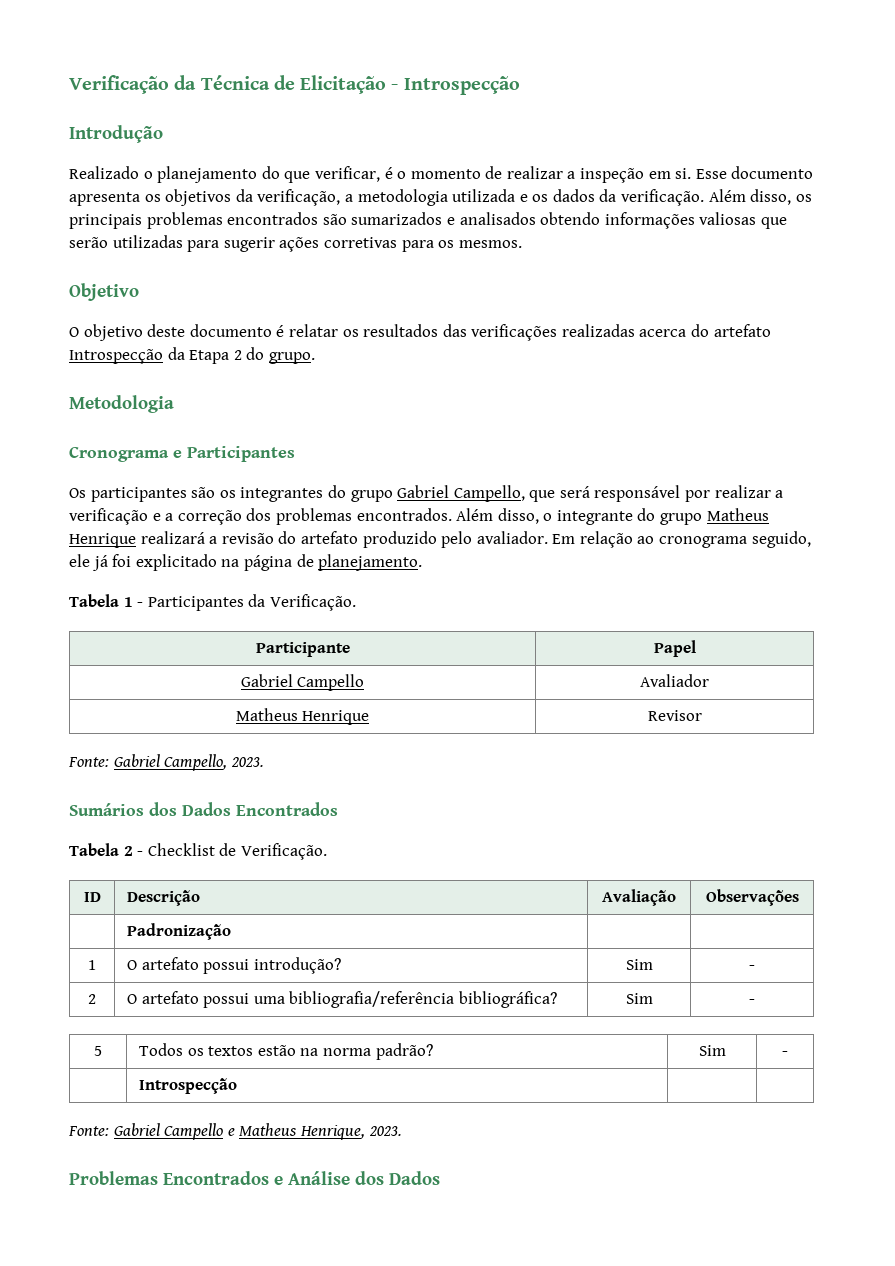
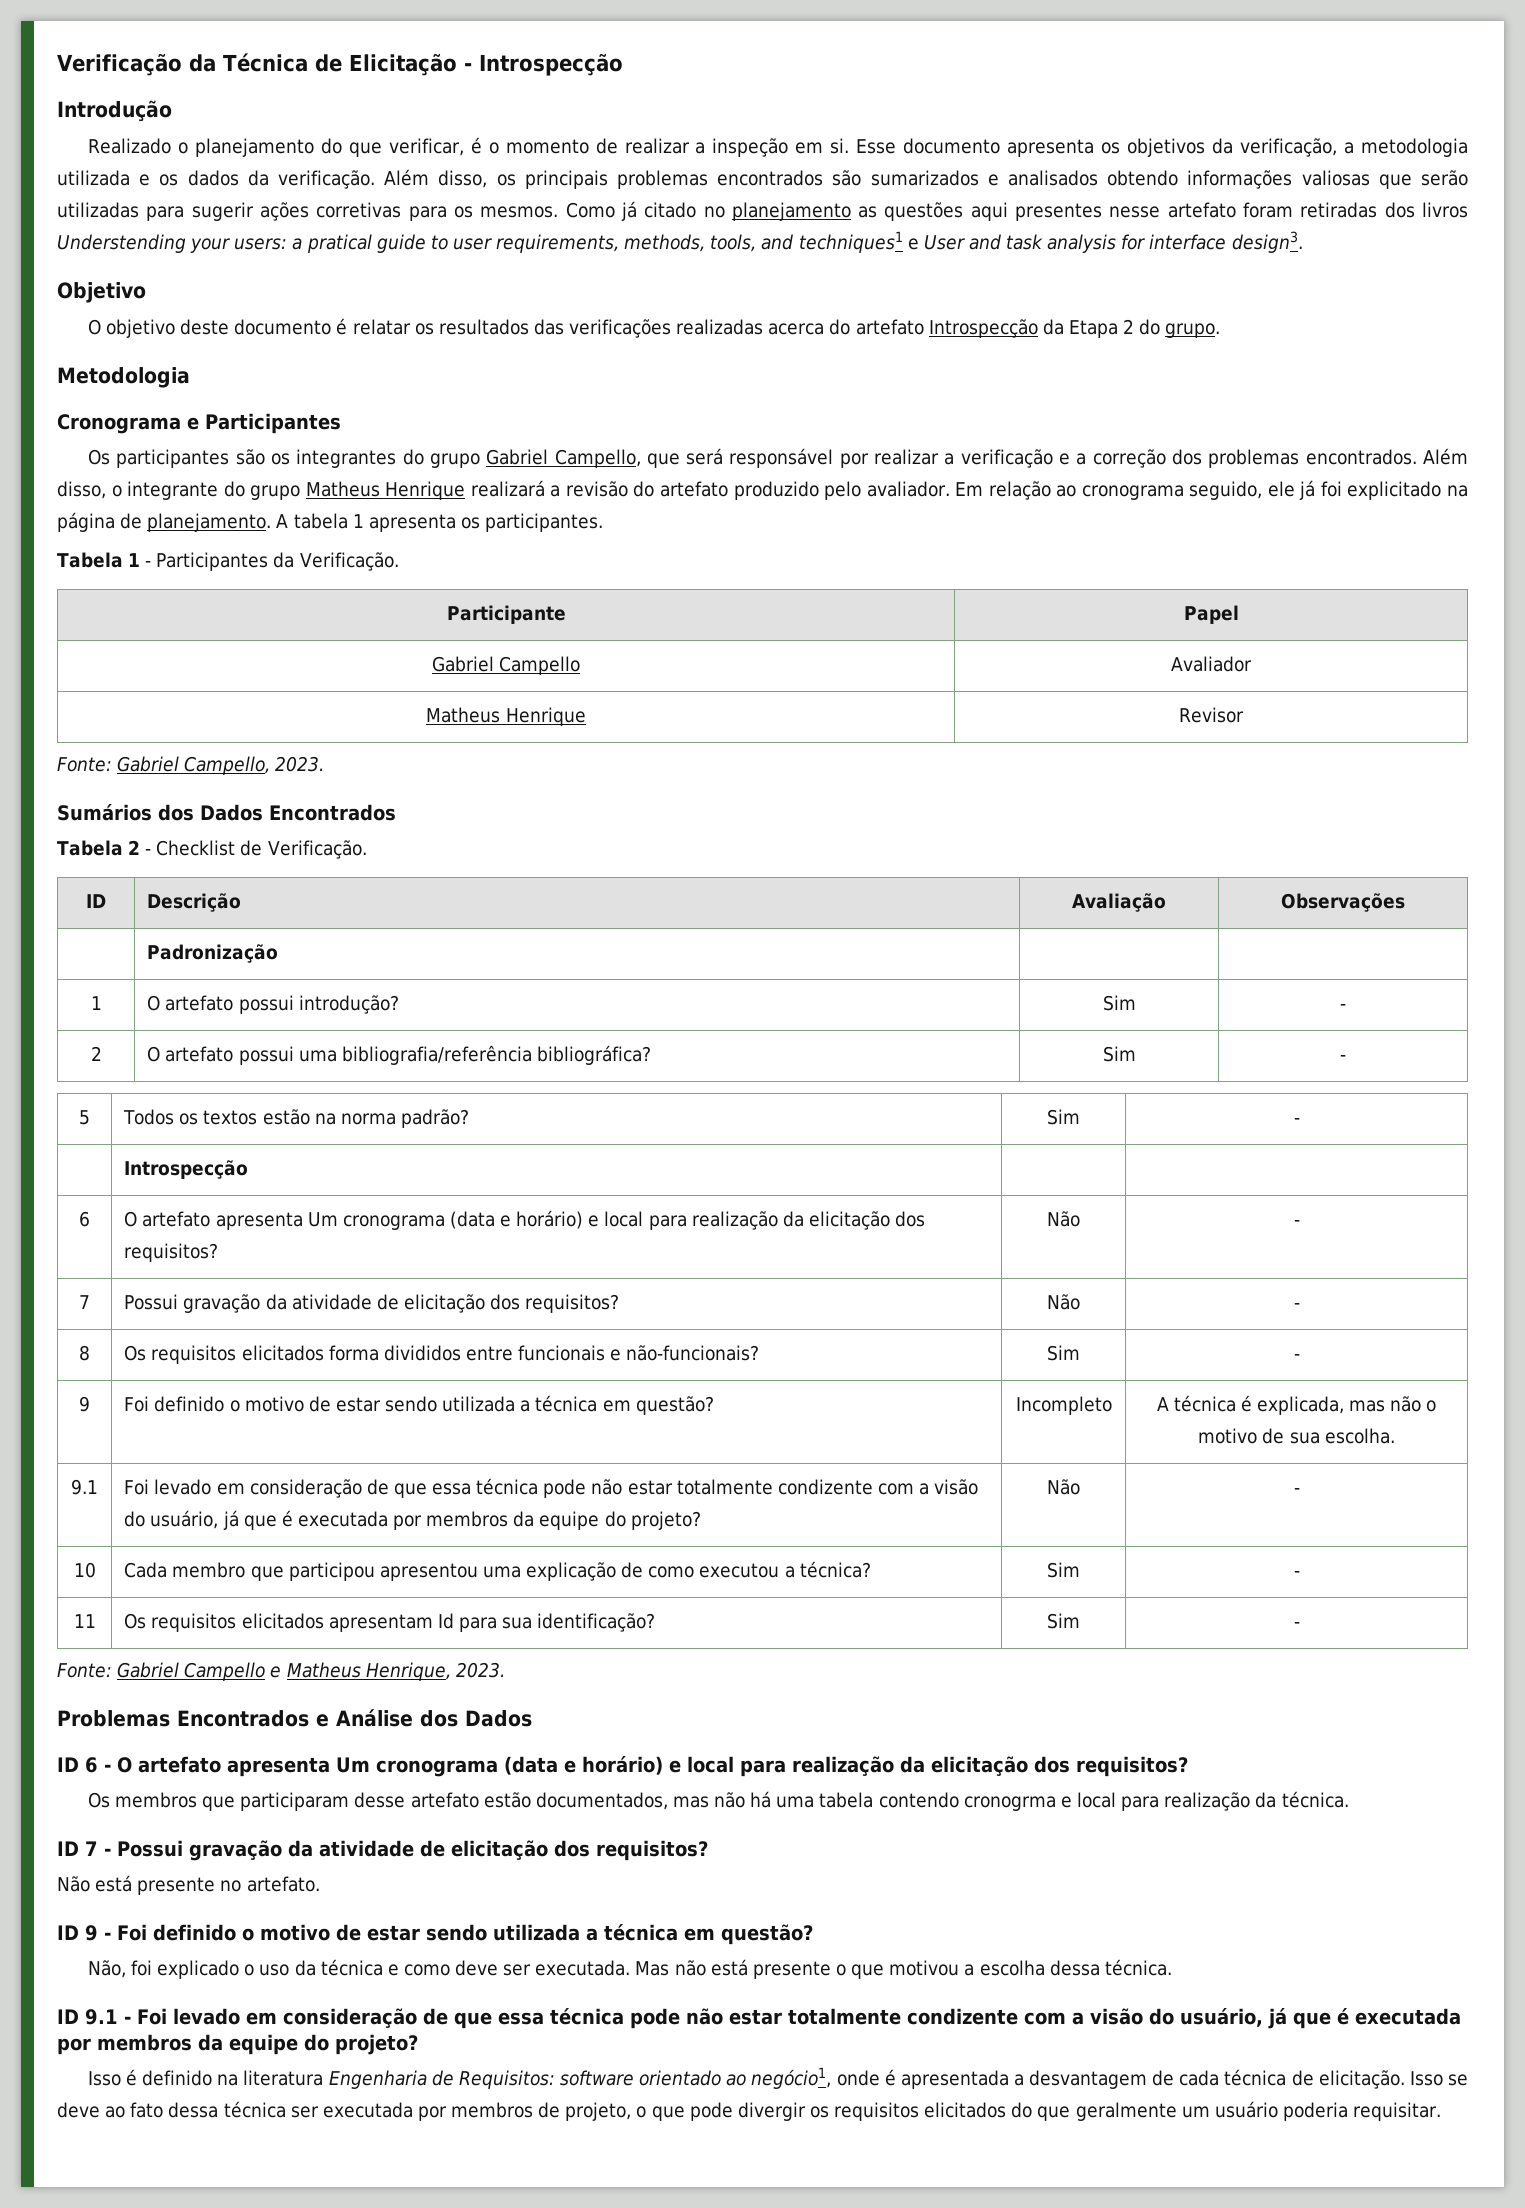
+ Como já citado no planejamento as questões aqui presentes nesse artefato foram retiradas dos livros Understending your users: a pratical guide to user requirements, methods, tools, and techniques1 e User and task analysis for interface design3.
+ A tabela 1 apresenta os participantes.
+ 6 | O artefato apresenta Um cronograma (data e horário) e local para realização da elicitação dos requisitos? | Não | -
+ 7 | Possui gravação da atividade de elicitação dos requisitos? | Não | -
+ 8 | Os requisitos elicitados forma divididos entre funcionais e não-funcionais? | Sim | -
+ 9 | Foi definido o motivo de estar sendo utilizada a técnica em questão? | Incompleto | A técnica é explicada, mas não o motivo de sua escolha.
+ 9.1 | Foi levado em consideração de que essa técnica pode não estar totalmente condizente com a visão do usuário, já que é executada por membros da equipe do projeto? | Não | -
+ 10 | Cada membro que participou apresentou uma explicação de como executou a técnica? | Sim | -
+ 11 | Os requisitos elicitados apresentam Id para sua identificação? | Sim | -
+ ID 6 - O artefato apresenta Um cronograma (data e horário) e local para realização da elicitação dos requisitos?
+ Os membros que participaram desse artefato estão documentados, mas não há uma tabela contendo cronogrma e local para realização da técnica.
+ ID 7 - Possui gravação da atividade de elicitação dos requisitos?
+ Não está presente no artefato.
+ ID 9 - Foi definido o motivo de estar sendo utilizada a técnica em questão?
+ Não, foi explicado o uso da técnica e como deve ser executada. Mas não está presente o que motivou a escolha dessa técnica.
+ ID 9.1 - Foi levado em consideração de que essa técnica pode não estar totalmente condizente com a visão do usuário, já que é executada por membros da equipe do projeto?
+ Isso é definido na literatura Engenharia de Requisitos: software orientado ao negócio1, onde é apresentada a desvantagem de cada técnica de elicitação. Isso se deve ao fato dessa técnica ser executada por membros de projeto, o que pode divergir os requisitos elicitados do que geralmente um usuário poderia requisitar.

